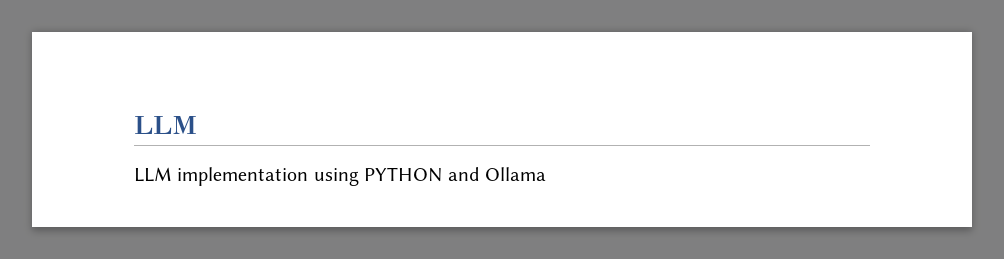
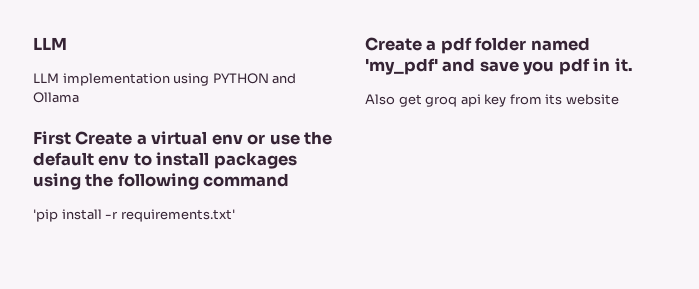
+ First Create a virtual env or use the default env to install packages using the following command
+ 'pip install -r requirements.txt'
+ Create a pdf folder named 'my_pdf' and save you pdf in it.
+ Also get groq api key from its website

